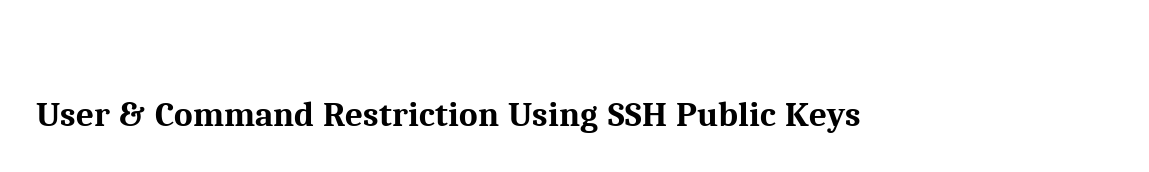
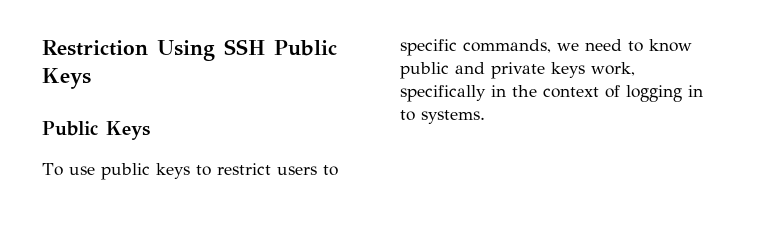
- User & Command Restriction Using SSH Public Keys
+ Restriction Using SSH Public Keys
+ Public Keys
+ To use public keys to restrict users to specific commands, we need to know public and private keys work, specifically in the context of logging in to systems.

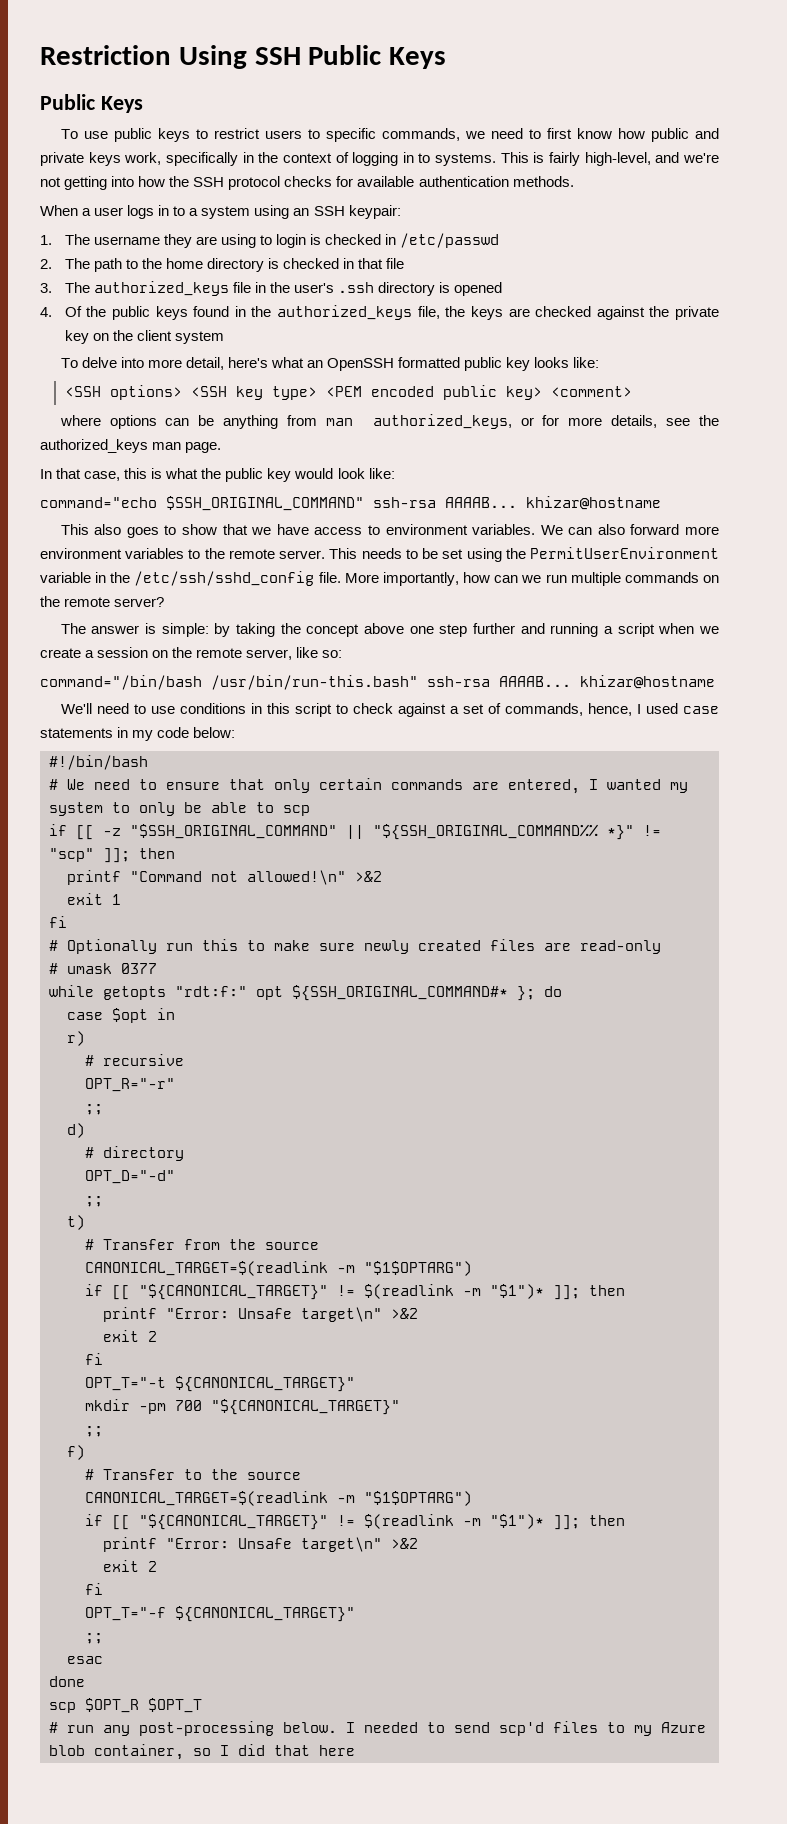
- To use public keys to restrict users to specific commands, we need to know public and private keys work, specifically in the context of logging in to systems.
+ To use public keys to restrict users to specific commands, we need to first know how public and private keys work, specifically in the context of logging in to systems.
+ This is fairly high-level, and we're not getting into how the SSH protocol checks for available authentication methods.
+ When a user logs in to a system using an SSH keypair:
+ 1. The username they are using to login is checked in /etc/passwd
+ 2. The path to the home directory is checked in that file
+ 3. The authorized_keys file in the user's .ssh directory is opened
+ 4. Of the public keys found in the authorized_keys file, the keys are checked against the private key on the client system
+ To delve into more detail, here's what an OpenSSH formatted public key looks like:
+ <SSH options> <SSH key type> <PEM encoded public key> <comment>
+ where options can be anything from man authorized_keys, or for more details, see the authorized_keys man page.
+ In that case, this is what the public key would look like:
+ command="echo $SSH_ORIGINAL_COMMAND" ssh-rsa AAAAB... khizar@hostname
+ This also goes to show that we have access to environment variables. We can also forward more environment variables to the remote server. This needs to be set using the PermitUserEnvironment variable in the /etc/ssh/sshd_config file. More importantly, how can we run multiple commands on the remote server?
+ The answer is simple: by taking the concept above one step further and running a script when we create a session on the remote server, like so:
+ command="/bin/bash /usr/bin/run-this.bash" ssh-rsa AAAAB... khizar@hostname
+ We'll need to use conditions in this script to check against a set of commands, hence, I used case statements in my code below:
+ #!/bin/bash
+ # We need to ensure that only certain commands are entered, I wanted my system to only be able to scp
+ if [[ -z "$SSH_ORIGINAL_COMMAND" || "${SSH_ORIGINAL_COMMAND%% *}" != "scp" ]]; then
+ printf "Command not allowed!\n" >&2
+ exit 1
+ fi
+ # Optionally run this to make sure newly created files are read-only
+ # umask 0377
+ while getopts "rdt:f:" opt ${SSH_ORIGINAL_COMMAND#* }; do
+ case $opt in
+ r)
+ # recursive
+ OPT_R="-r"
+ ;;
+ d)
+ # directory
+ OPT_D="-d"
+ ;;
+ t)
+ # Transfer from the source
+ CANONICAL_TARGET=$(readlink -m "$1$OPTARG")
+ if [[ "${CANONICAL_TARGET}" != $(readlink -m "$1")* ]]; then
+ printf "Error: Unsafe target\n" >&2
+ exit 2
+ fi
+ OPT_T="-t ${CANONICAL_TARGET}"
+ mkdir -pm 700 "${CANONICAL_TARGET}"
+ ;;
+ f)
+ # Transfer to the source
+ CANONICAL_TARGET=$(readlink -m "$1$OPTARG")
+ if [[ "${CANONICAL_TARGET}" != $(readlink -m "$1")* ]]; then
+ printf "Error: Unsafe target\n" >&2
+ exit 2
+ fi
+ OPT_T="-f ${CANONICAL_TARGET}"
+ ;;
+ esac
+ done
+ scp $OPT_R $OPT_T
+ # run any post-processing below. I needed to send scp'd files to my Azure blob container, so I did that here

